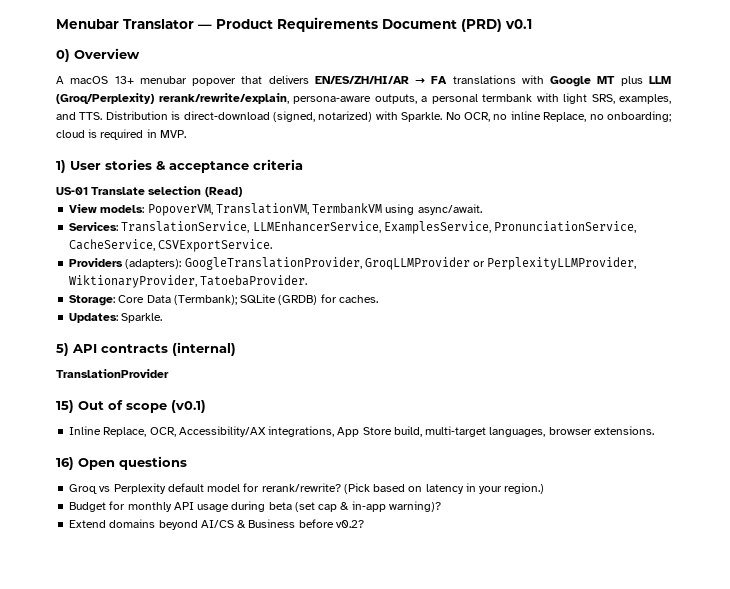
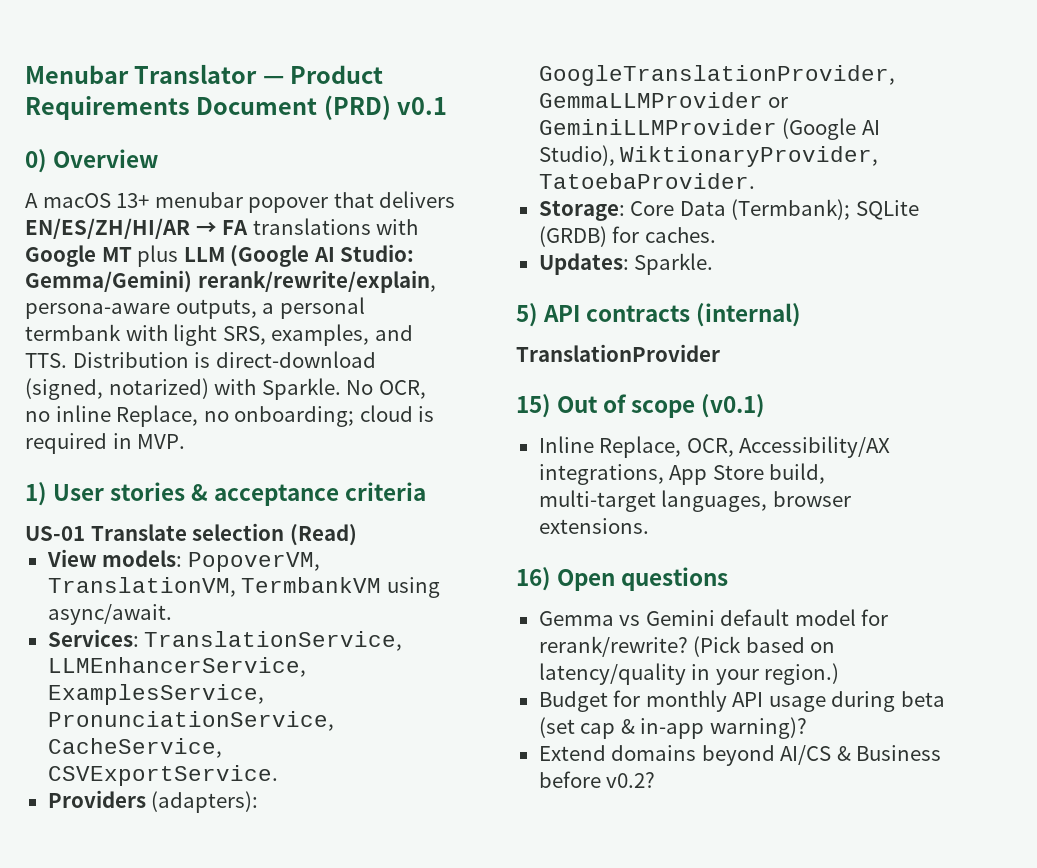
- A macOS 13+ menubar popover that delivers EN/ES/ZH/HI/AR → FA translations with Google MT plus LLM (Groq/Perplexity) rerank/rewrite/explain, persona‑aware outputs, a personal termbank with light SRS, examples, and TTS. Distribution is direct‑download (signed, notarized) with Sparkle.
+ A macOS 13+ menubar popover that delivers EN/ES/ZH/HI/AR → FA translations with Google MT plus LLM (Google AI Studio: Gemma/Gemini) rerank/rewrite/explain, persona‑aware outputs, a personal termbank with light SRS, examples, and TTS. Distribution is direct‑download (signed, notarized) with Sparkle.
- Providers (adapters): GoogleTranslationProvider, GroqLLMProvider or PerplexityLLMProvider, WiktionaryProvider, TatoebaProvider.
+ Providers (adapters): GoogleTranslationProvider, GemmaLLMProvider or GeminiLLMProvider (Google AI Studio), WiktionaryProvider, TatoebaProvider.
- Groq vs Perplexity default model for rerank/rewrite?
+ Gemma vs Gemini default model for rerank/rewrite?
- (Pick based on latency in your region.)
+ (Pick based on latency/quality in your region.)

